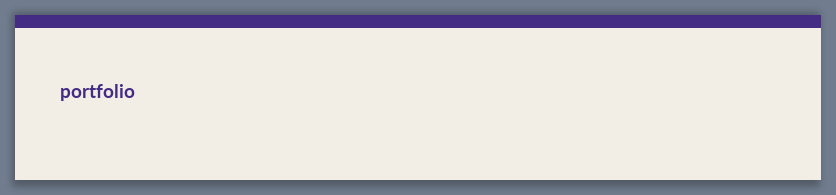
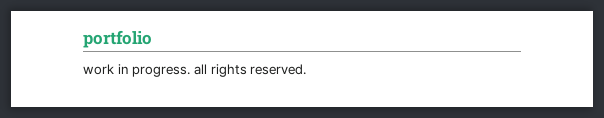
+ work in progress. all rights reserved.

